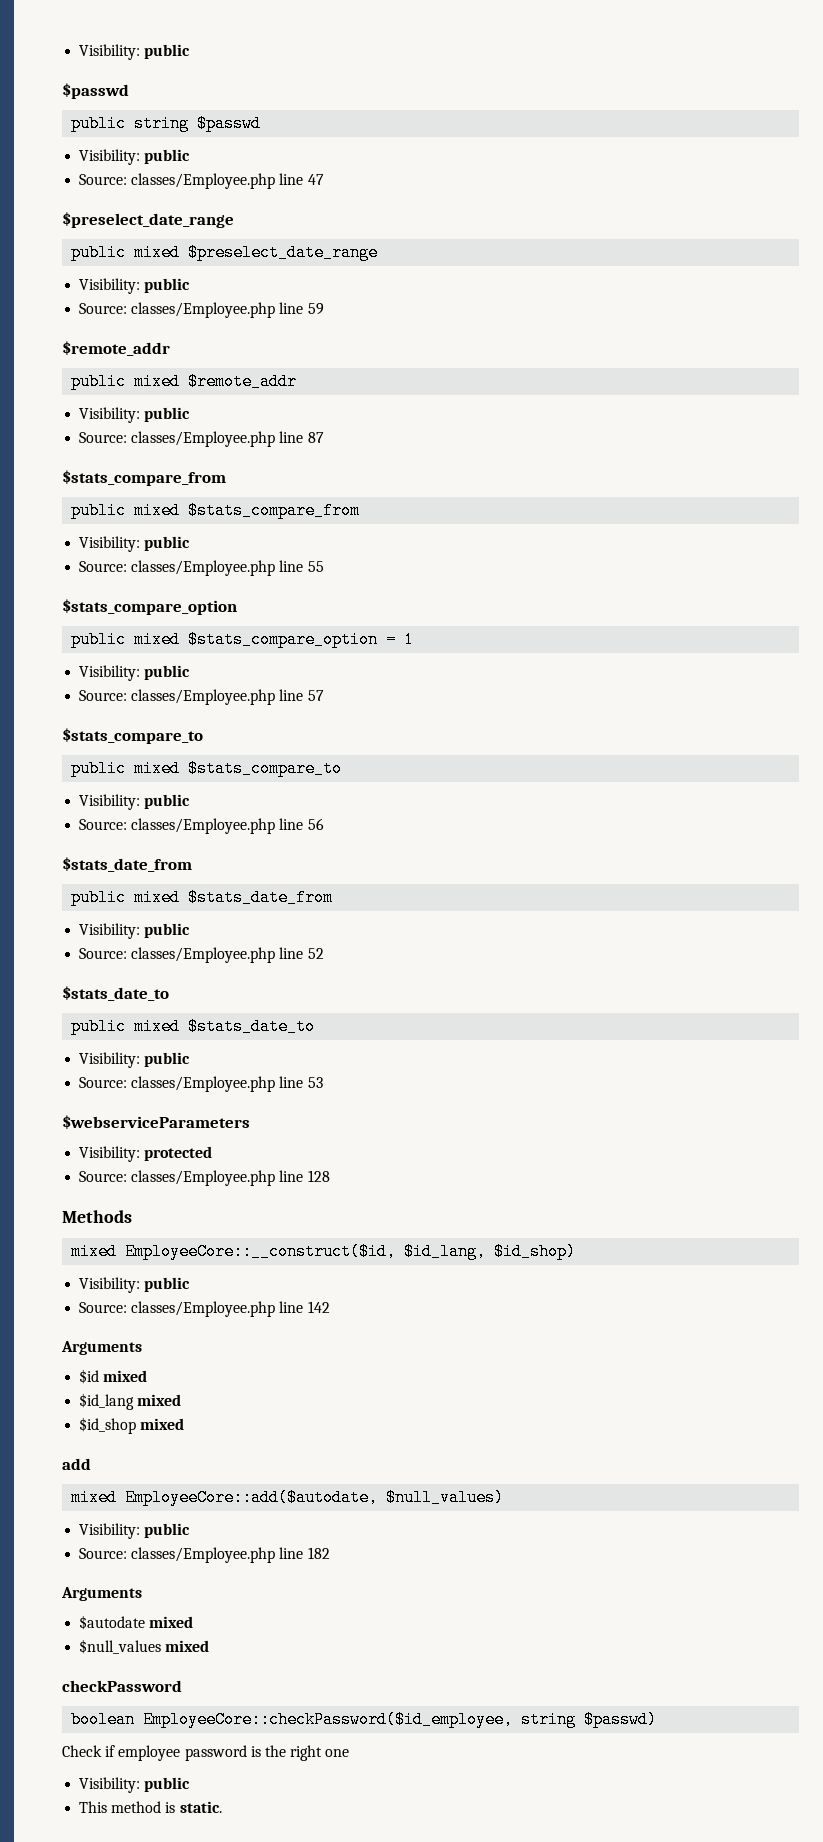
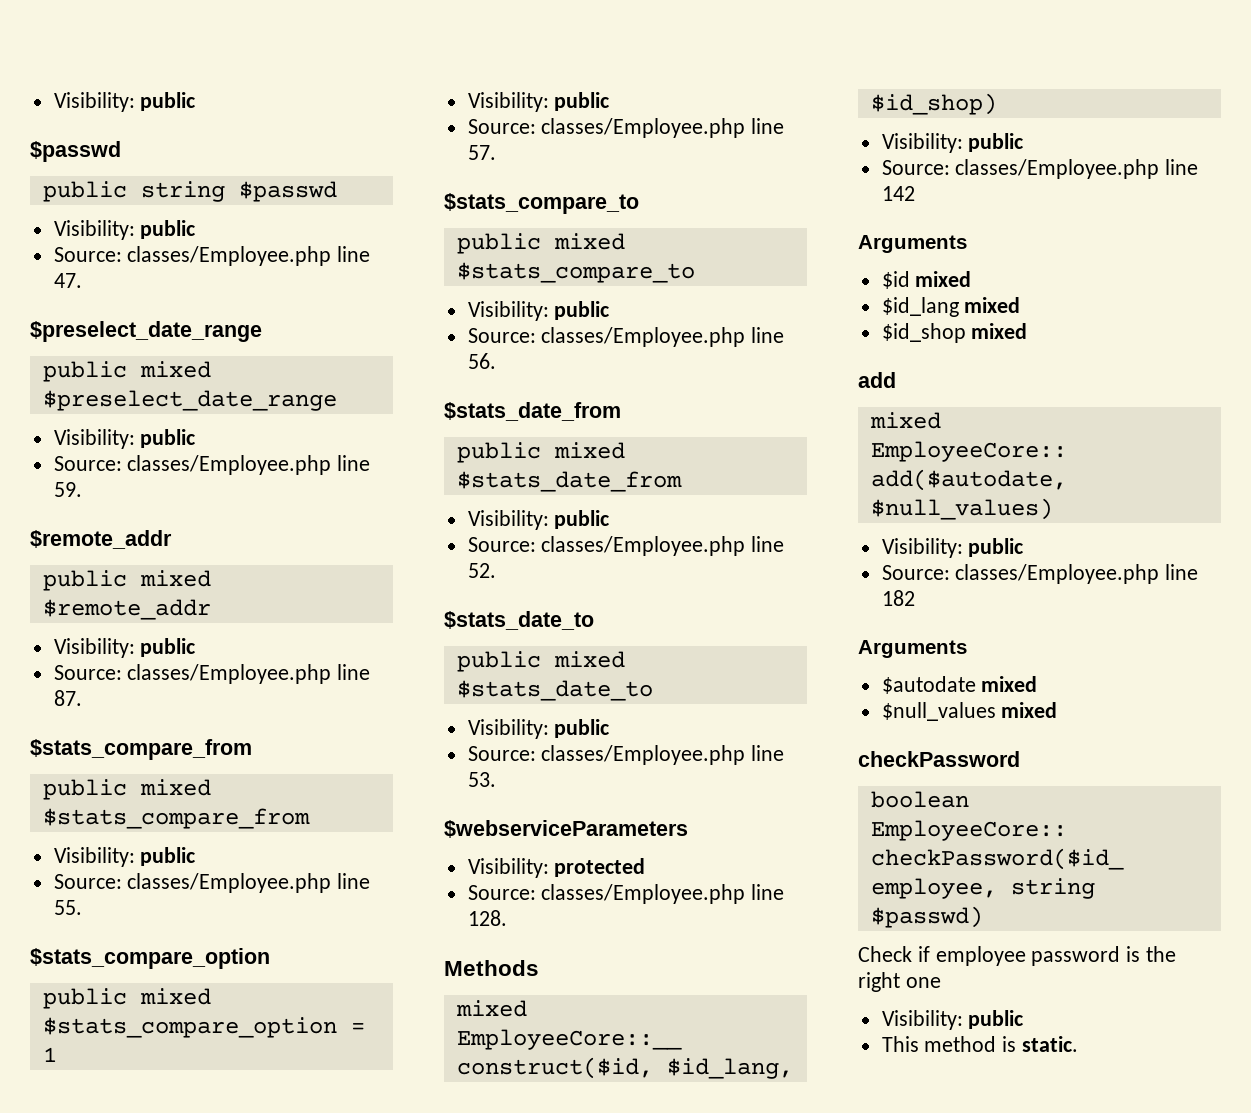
- Source: classes/Employee.php line 47
+ Source: classes/Employee.php line 47.
- Source: classes/Employee.php line 59
+ Source: classes/Employee.php line 59.
- Source: classes/Employee.php line 87
+ Source: classes/Employee.php line 87.
- Source: classes/Employee.php line 55
+ Source: classes/Employee.php line 55.
- Source: classes/Employee.php line 57
+ Source: classes/Employee.php line 57.
- Source: classes/Employee.php line 56
+ Source: classes/Employee.php line 56.
- Source: classes/Employee.php line 52
+ Source: classes/Employee.php line 52.
- Source: classes/Employee.php line 53
+ Source: classes/Employee.php line 53.
- Source: classes/Employee.php line 128
+ Source: classes/Employee.php line 128.

